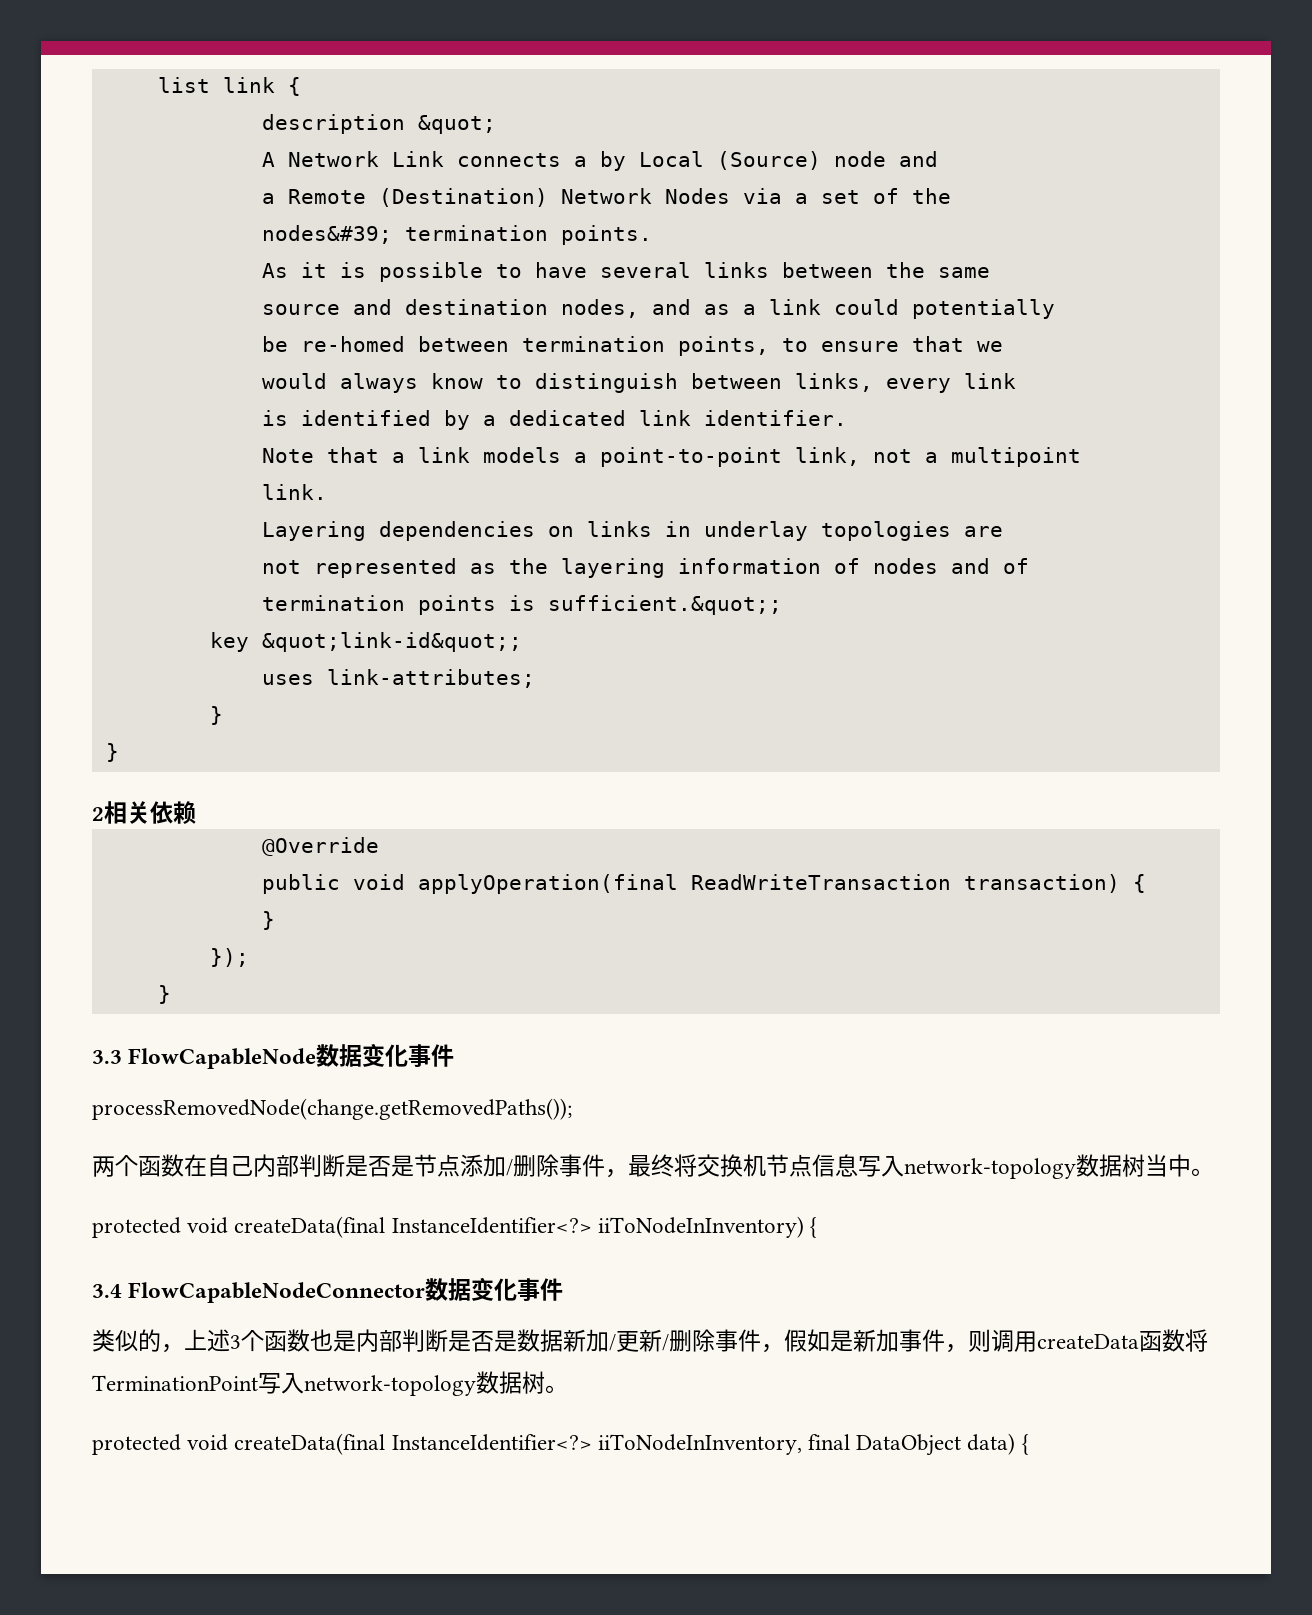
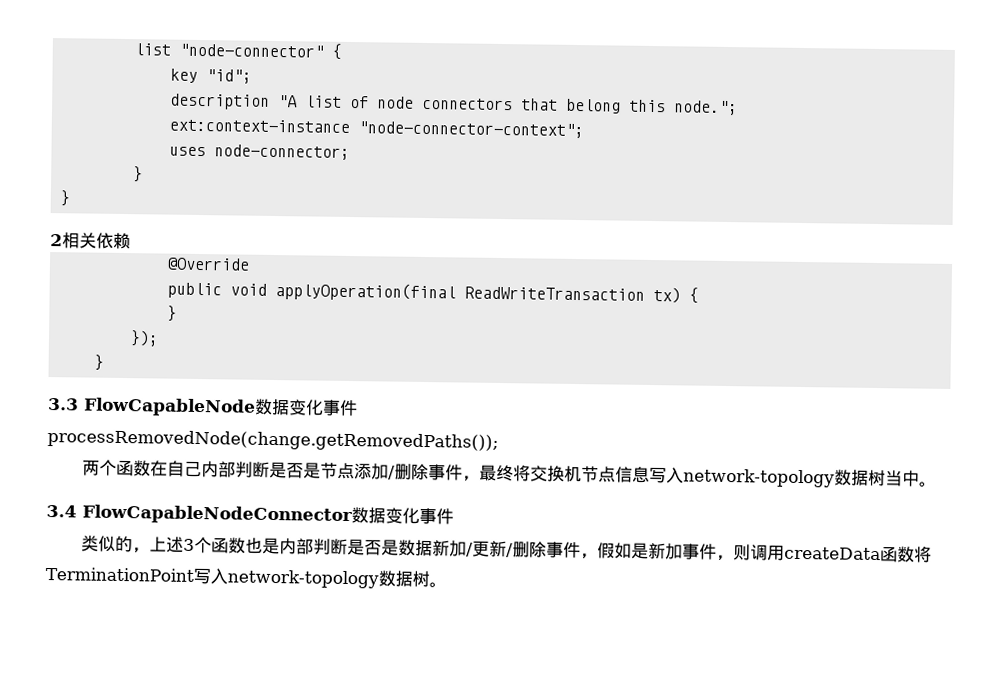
- list link {
+ list "node-connector" {
+ key "id";
- description &quot;
- A Network Link connects a by Local (Source) node and
- a Remote (Destination) Network Nodes via a set of the
- nodes&#39; termination points.
- As it is possible to have several links between the same
- source and destination nodes, and as a link could potentially
- be re-homed between termination points, to ensure that we
- would always know to distinguish between links, every link
- is identified by a dedicated link identifier.
- Note that a link models a point-to-point link, not a multipoint
- link.
- Layering dependencies on links in underlay topologies are
- not represented as the layering information of nodes and of
- termination points is sufficient.&quot;;
- key &quot;link-id&quot;;
+ description "A list of node connectors that belong this node.";
+ ext:context-instance "node-connector-context";
- uses link-attributes;
+ uses node-connector;
- public void applyOperation(final ReadWriteTransaction transaction) {
+ public void applyOperation(final ReadWriteTransaction tx) {
- protected void createData(final InstanceIdentifier<?> iiToNodeInInventory) {
- protected void createData(final InstanceIdentifier<?> iiToNodeInInventory, final DataObject data) {

